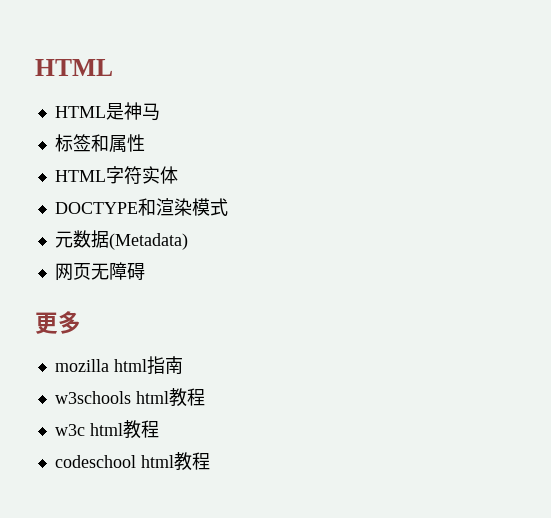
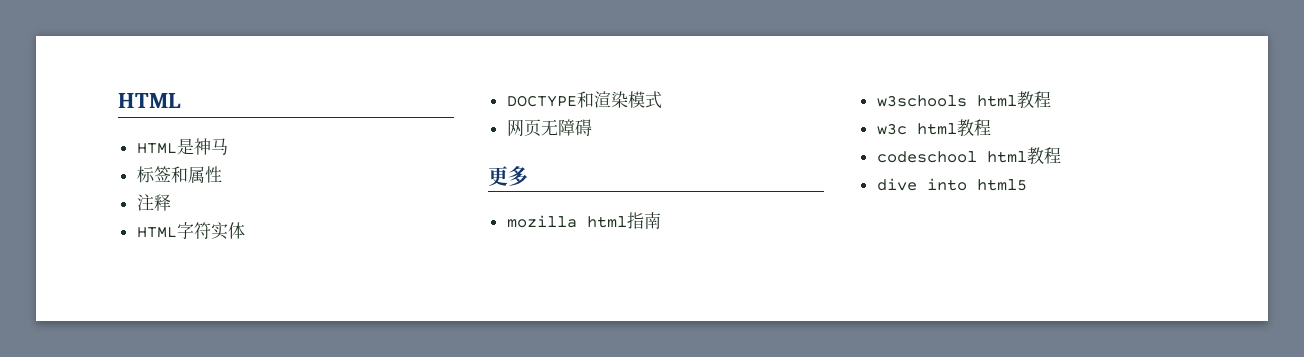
+ 注释
- 元数据(Metadata)
+ dive into html5

